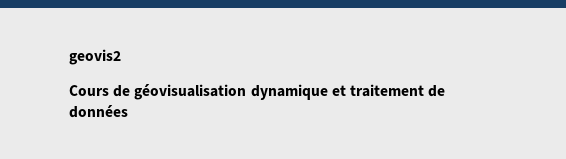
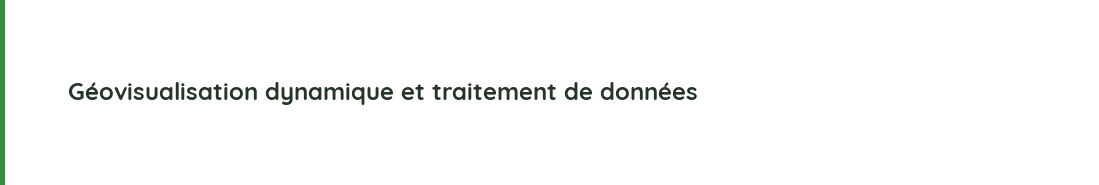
- geovis2
- Cours de géovisualisation dynamique et traitement de données
+ Géovisualisation dynamique et traitement de données

